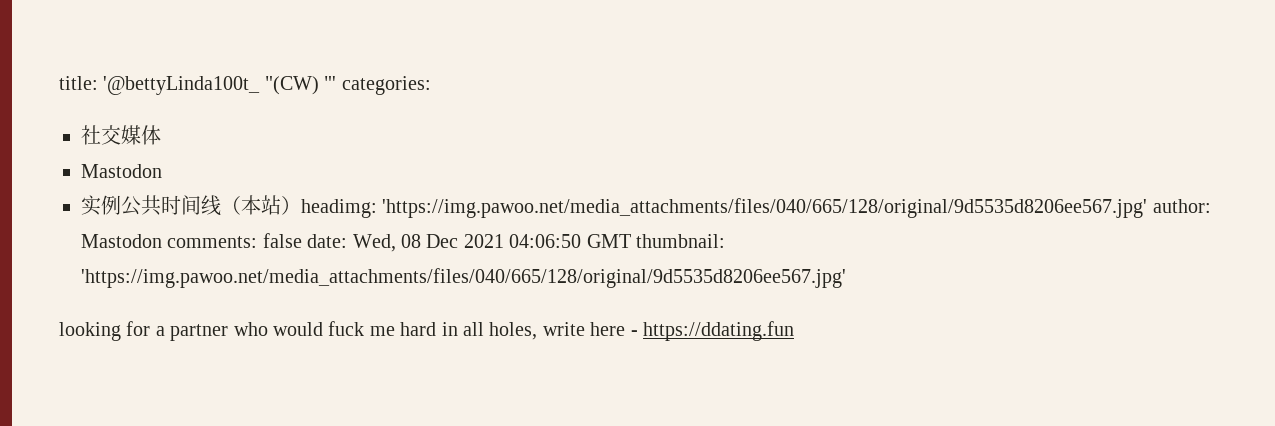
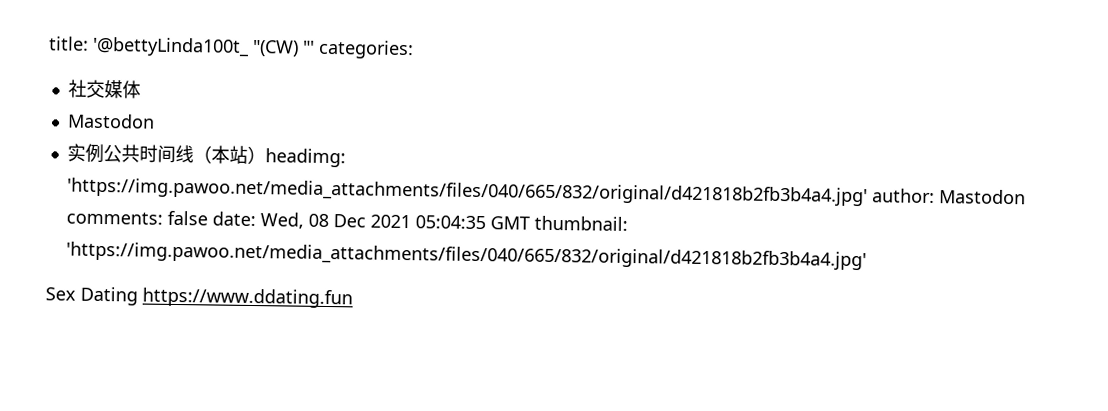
- 实例公共时间线（本站）headimg: 'https://img.pawoo.net/media_attachments/files/040/665/128/original/9d5535d8206ee567.jpg' author: Mastodon comments: false date: Wed, 08 Dec 2021 04:06:50 GMT thumbnail: 'https://img.pawoo.net/media_attachments/files/040/665/128/original/9d5535d8206ee567.jpg'
- looking for a partner who would fuck me hard in all holes, write here - https://ddating.fun
+ 实例公共时间线（本站）headimg: 'https://img.pawoo.net/media_attachments/files/040/665/832/original/d421818b2fb3b4a4.jpg' author: Mastodon comments: false date: Wed, 08 Dec 2021 05:04:35 GMT thumbnail: 'https://img.pawoo.net/media_attachments/files/040/665/832/original/d421818b2fb3b4a4.jpg'
+ Sex Dating https://www.ddating.fun

